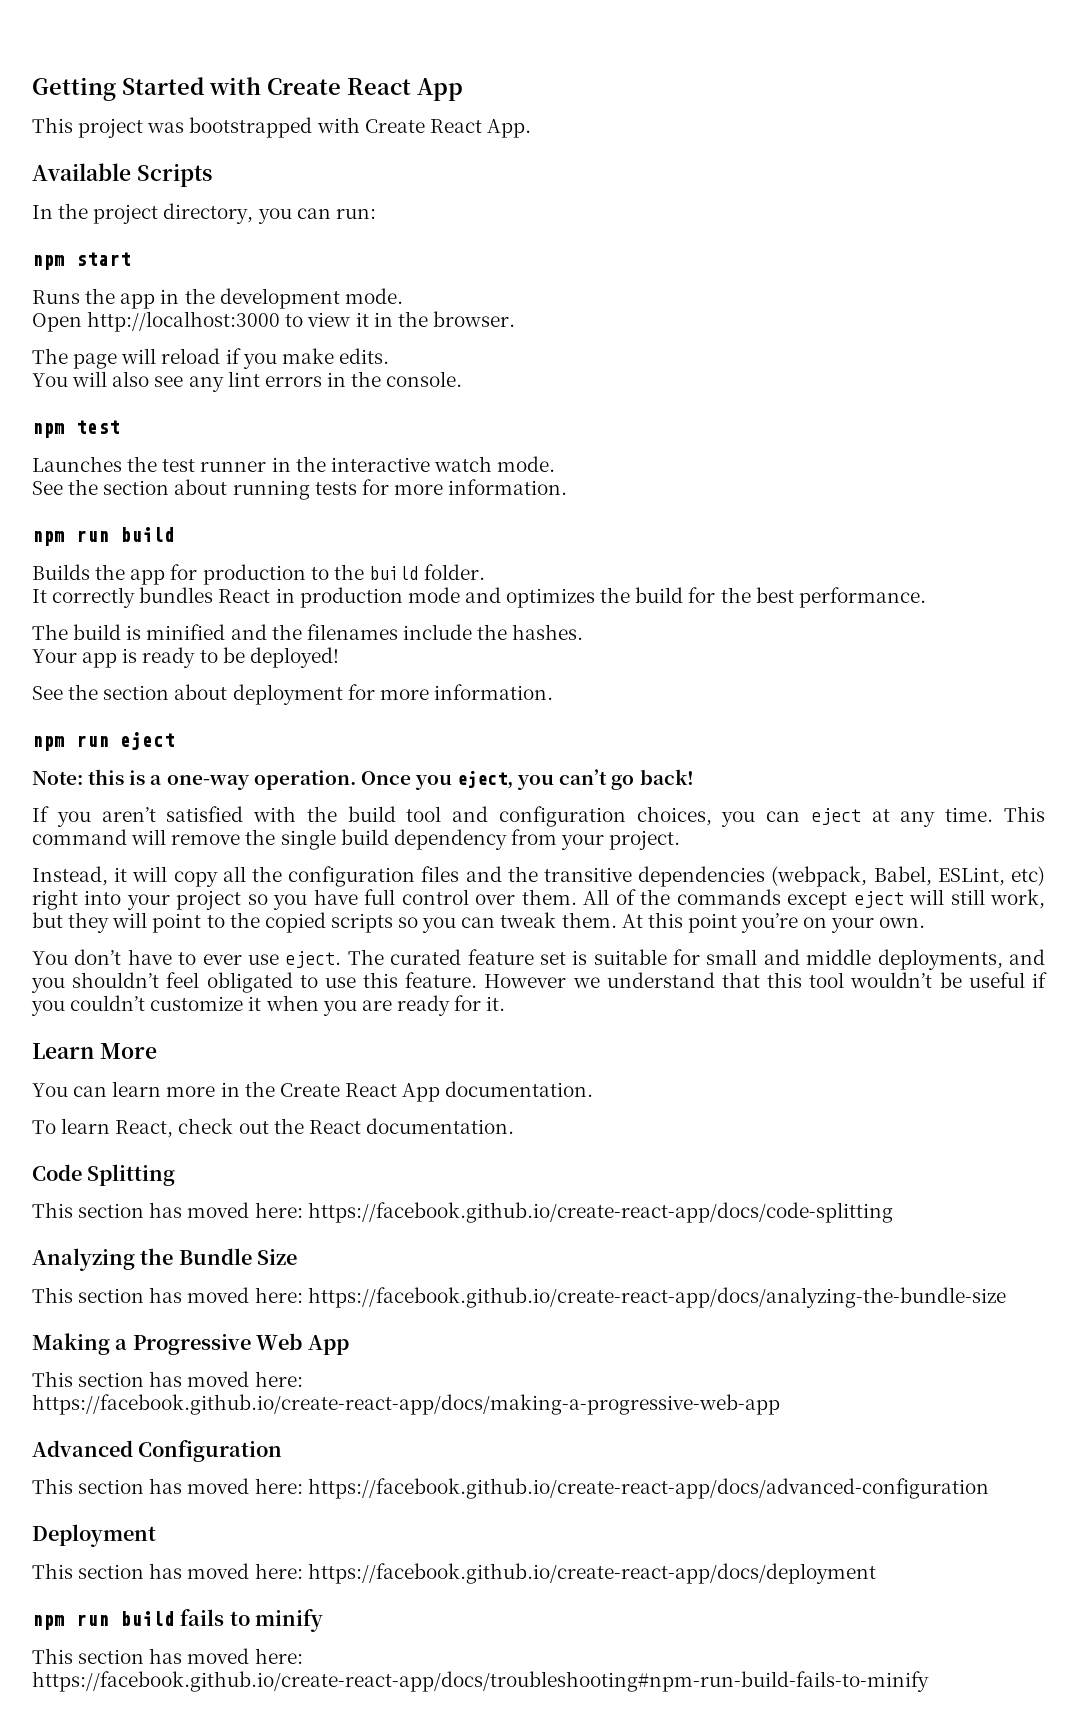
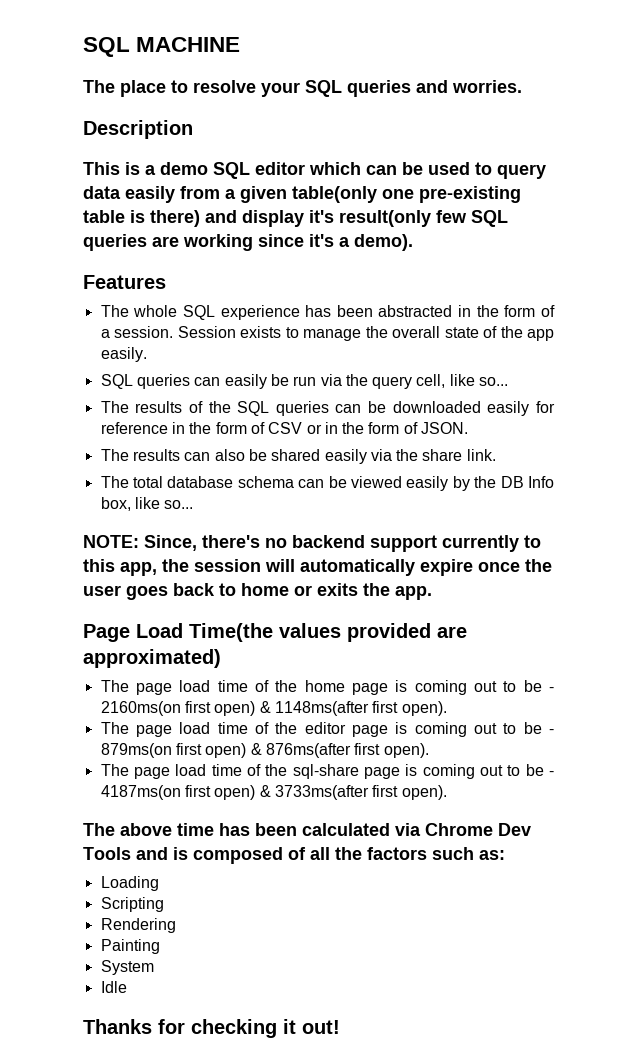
- Getting Started with Create React App
- This project was bootstrapped with Create React App.
- Available Scripts
- In the project directory, you can run:
- npm start
- Runs the app in the development mode.
- Open http://localhost:3000 to view it in the browser.
- The page will reload if you make edits.
- You will also see any lint errors in the console.
- npm test
- Launches the test runner in the interactive watch mode.
- See the section about running tests for more information.
- npm run build
- Builds the app for production to the build folder.
- It correctly bundles React in production mode and optimizes the build for the best performance.
- The build is minified and the filenames include the hashes.
- Your app is ready to be deployed!
- See the section about deployment for more information.
- npm run eject
- Note: this is a one-way operation. Once you eject, you can’t go back!
- If you aren’t satisfied with the build tool and configuration choices, you can eject at any time. This command will remove the single build dependency from your project.
- Instead, it will copy all the configuration files and the transitive dependencies (webpack, Babel, ESLint, etc) right into your project so you have full control over them. All of the commands except eject will still work, but they will point to the copied scripts so you can tweak them. At this point you’re on your own.
- You don’t have to ever use eject. The curated feature set is suitable for small and middle deployments, and you shouldn’t feel obligated to use this feature. However we understand that this tool wouldn’t be useful if you couldn’t customize it when you are ready for it.
- Learn More
- You can learn more in the Create React App documentation.
- To learn React, check out the React documentation.
- Code Splitting
- This section has moved here: https://facebook.github.io/create-react-app/docs/code-splitting
- Analyzing the Bundle Size
- This section has moved here: https://facebook.github.io/create-react-app/docs/analyzing-the-bundle-size
- Making a Progressive Web App
- This section has moved here: https://facebook.github.io/create-react-app/docs/making-a-progressive-web-app
- Advanced Configuration
- This section has moved here: https://facebook.github.io/create-react-app/docs/advanced-configuration
- Deployment
- This section has moved here: https://facebook.github.io/create-react-app/docs/deployment
- npm run build fails to minify
- This section has moved here: https://facebook.github.io/create-react-app/docs/troubleshooting#npm-run-build-fails-to-minify
+ SQL MACHINE
+ The place to resolve your SQL queries and worries.
+ Description
+ This is a demo SQL editor which can be used to query data easily from a given table(only one pre-existing table is there) and display it's result(only few SQL queries are working since it's a demo).
+ Features
+ The whole SQL experience has been abstracted in the form of a session. Session exists to manage the overall state of the app easily.
+ SQL queries can easily be run via the query cell, like so...
+ The results of the SQL queries can be downloaded easily for reference in the form of CSV or in the form of JSON.
+ The results can also be shared easily via the share link.
+ The total database schema can be viewed easily by the DB Info box, like so...
+ NOTE: Since, there's no backend support currently to this app, the session will automatically expire once the user goes back to home or exits the app.
+ Page Load Time(the values provided are approximated)
+ The page load time of the home page is coming out to be - 2160ms(on first open) & 1148ms(after first open).
+ The page load time of the editor page is coming out to be - 879ms(on first open) & 876ms(after first open).
+ The page load time of the sql-share page is coming out to be - 4187ms(on first open) & 3733ms(after first open).
+ The above time has been calculated via Chrome Dev Tools and is composed of all the factors such as:
+ Loading
+ Scripting
+ Rendering
+ Painting
+ System
+ Idle
+ Thanks for checking it out!

